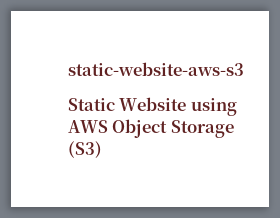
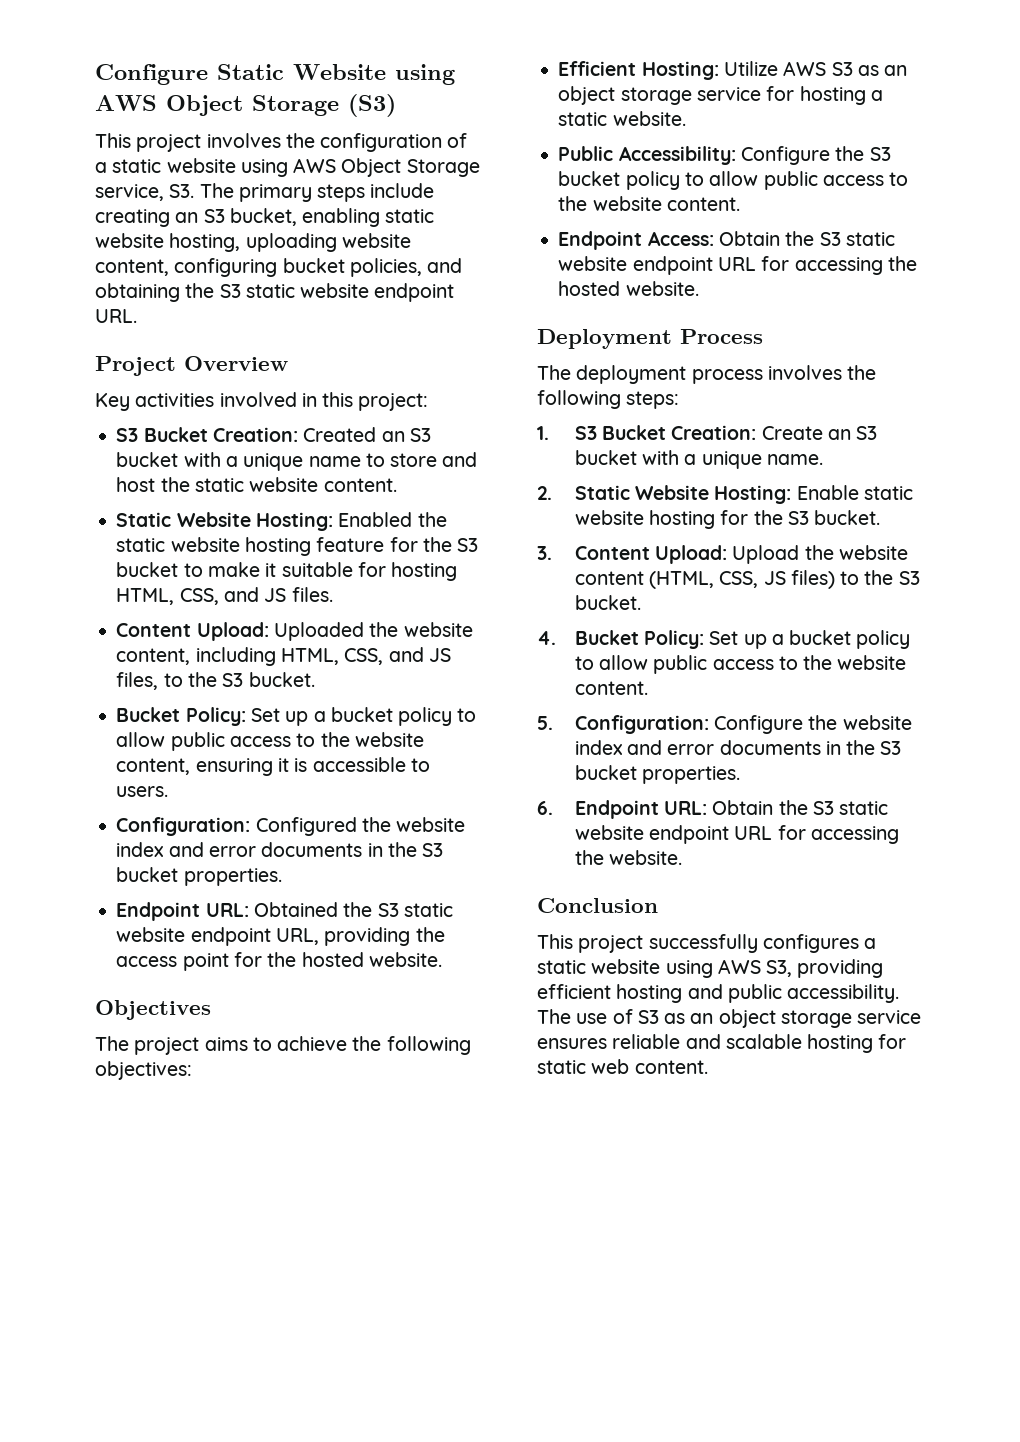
- static-website-aws-s3
- Static Website using AWS Object Storage (S3)
+ Configure Static Website using AWS Object Storage (S3)
+ This project involves the configuration of a static website using AWS Object Storage service, S3. The primary steps include creating an S3 bucket, enabling static website hosting, uploading website content, configuring bucket policies, and obtaining the S3 static website endpoint URL.
+ Project Overview
+ Key activities involved in this project:
+ S3 Bucket Creation: Created an S3 bucket with a unique name to store and host the static website content.
+ Static Website Hosting: Enabled the static website hosting feature for the S3 bucket to make it suitable for hosting HTML, CSS, and JS files.
+ Content Upload: Uploaded the website content, including HTML, CSS, and JS files, to the S3 bucket.
+ Bucket Policy: Set up a bucket policy to allow public access to the website content, ensuring it is accessible to users.
+ Configuration: Configured the website index and error documents in the S3 bucket properties.
+ Endpoint URL: Obtained the S3 static website endpoint URL, providing the access point for the hosted website.
+ Objectives
+ The project aims to achieve the following objectives:
+ Efficient Hosting: Utilize AWS S3 as an object storage service for hosting a static website.
+ Public Accessibility: Configure the S3 bucket policy to allow public access to the website content.
+ Endpoint Access: Obtain the S3 static website endpoint URL for accessing the hosted website.
+ Deployment Process
+ The deployment process involves the following steps:
+ 1. S3 Bucket Creation: Create an S3 bucket with a unique name.
+ 2. Static Website Hosting: Enable static website hosting for the S3 bucket.
+ 3. Content Upload: Upload the website content (HTML, CSS, JS files) to the S3 bucket.
+ 4. Bucket Policy: Set up a bucket policy to allow public access to the website content.
+ 5. Configuration: Configure the website index and error documents in the S3 bucket properties.
+ 6. Endpoint URL: Obtain the S3 static website endpoint URL for accessing the website.
+ Conclusion
+ This project successfully configures a static website using AWS S3, providing efficient hosting and public accessibility. The use of S3 as an object storage service ensures reliable and scalable hosting for static web content.

